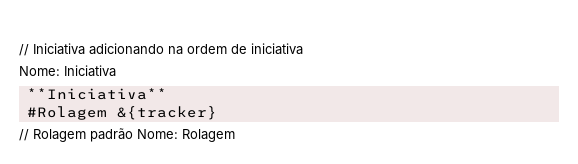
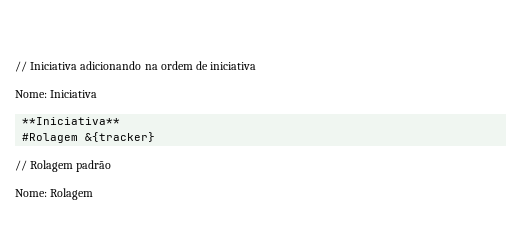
- // Rolagem padrão Nome: Rolagem
+ // Rolagem padrão
+ Nome: Rolagem

